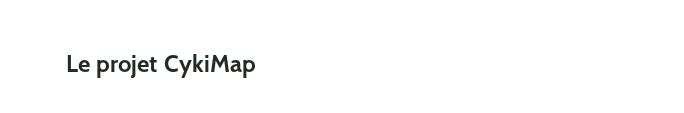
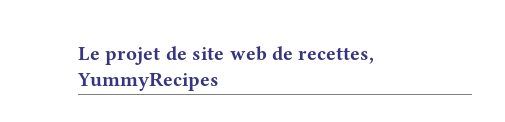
- Le projet CykiMap
+ Le projet de site web de recettes, YummyRecipes

